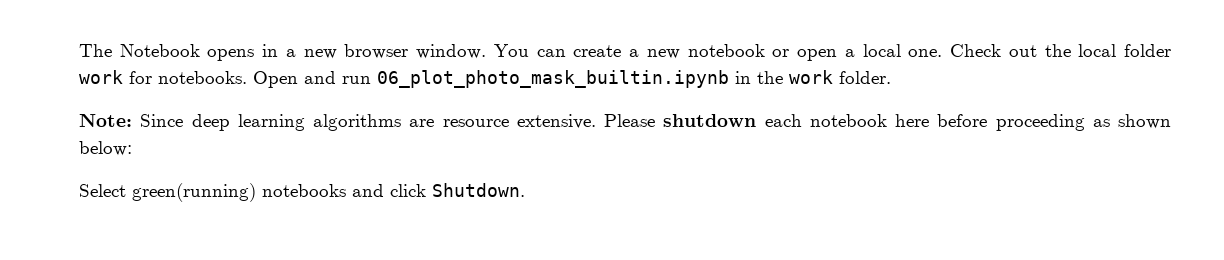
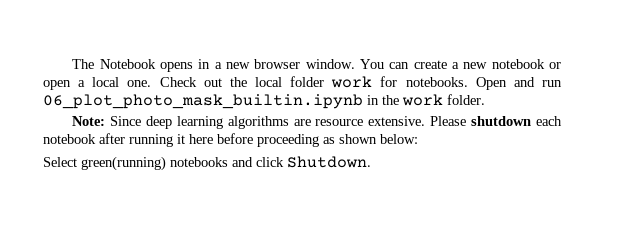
- Please shutdown each notebook here before proceeding as shown below:
+ Please shutdown each notebook after running it here before proceeding as shown below:

